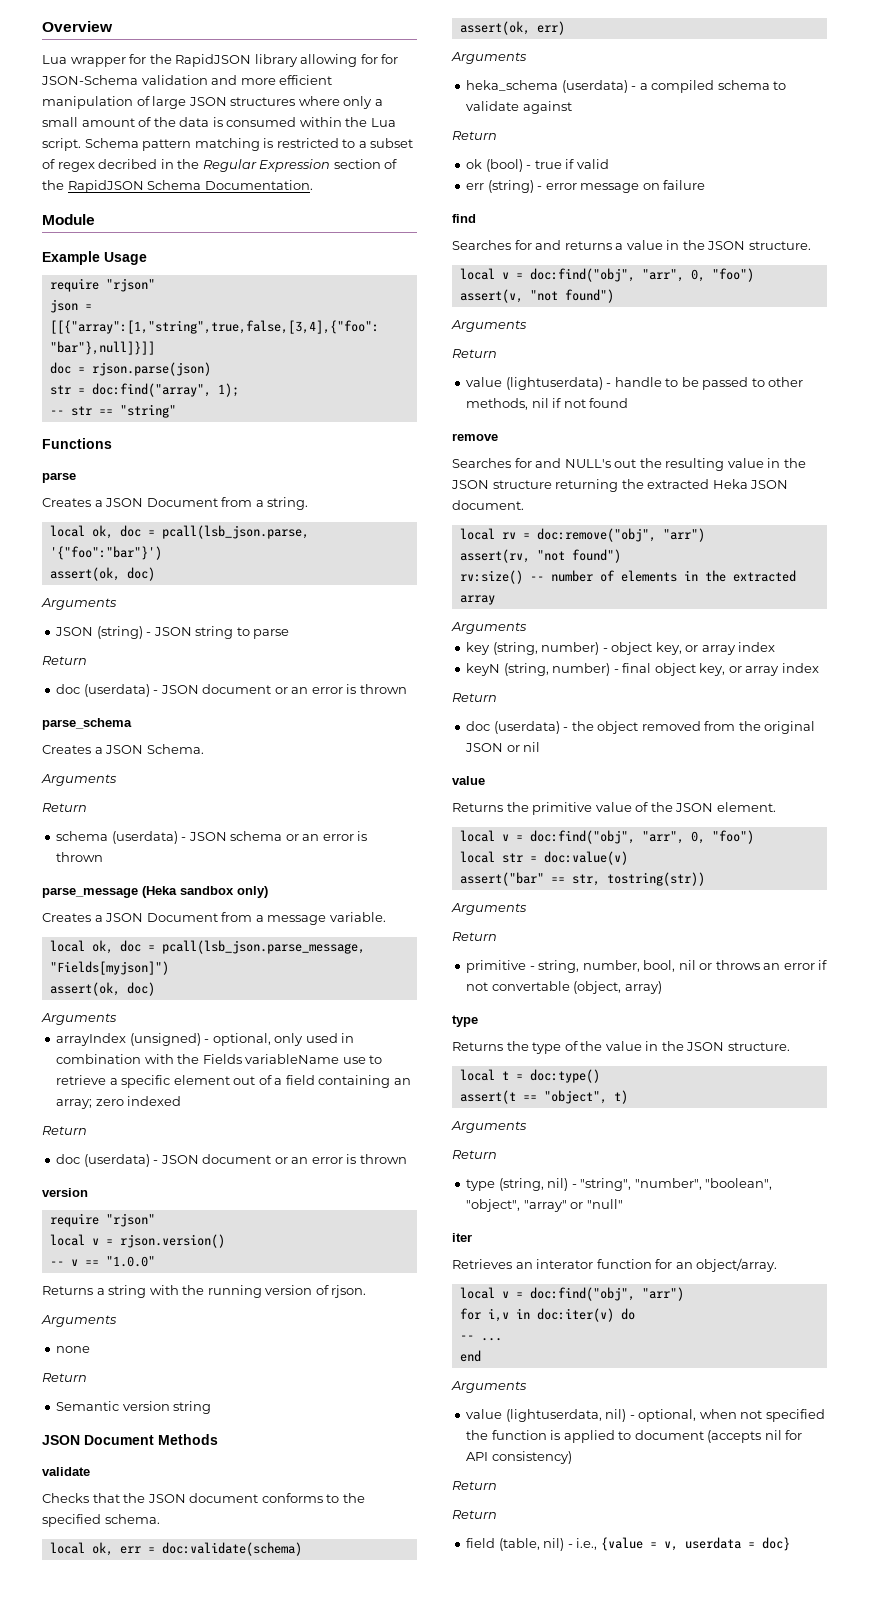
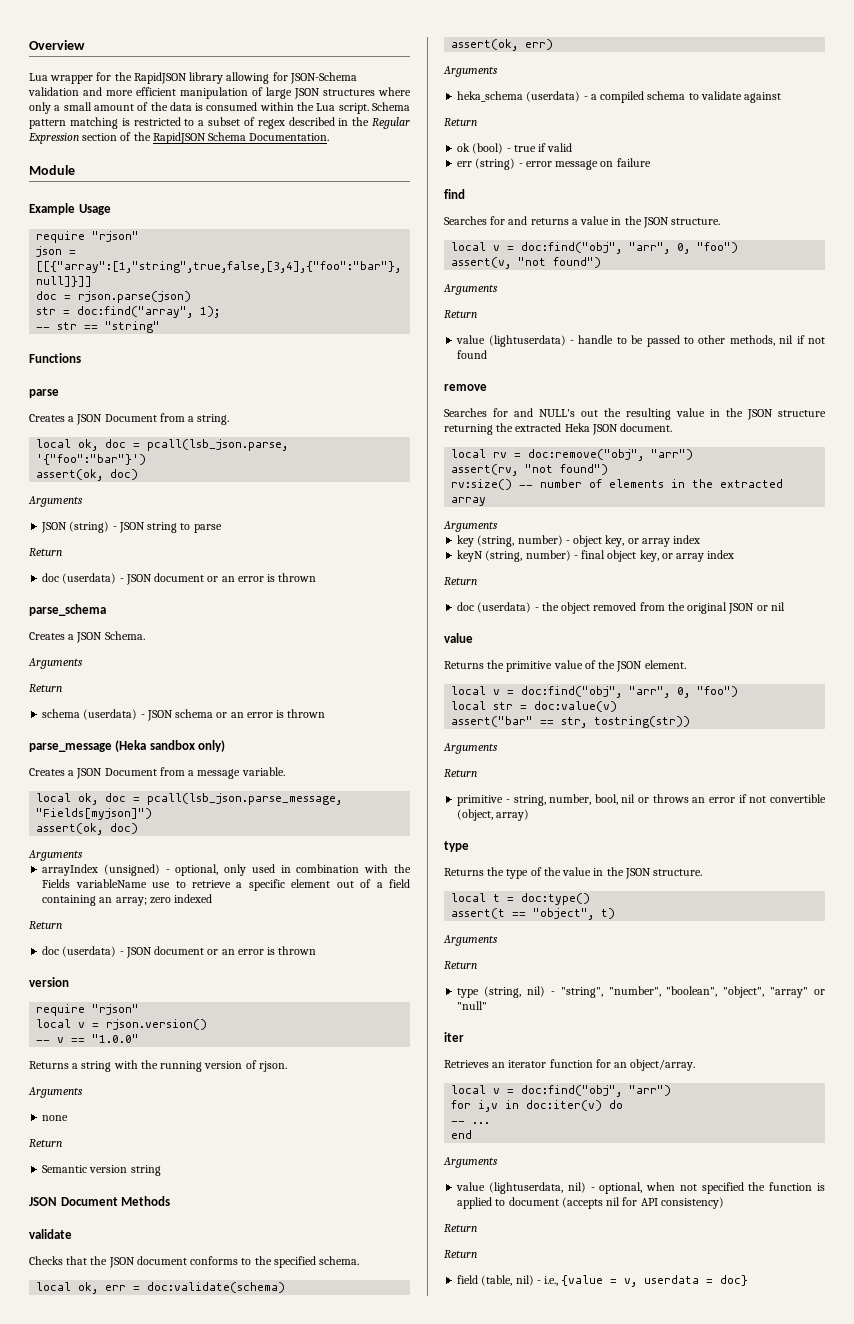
- Lua wrapper for the RapidJSON library allowing for for JSON-Schema validation and more efficient manipulation of large JSON structures where only a small amount of the data is consumed within the Lua script.
+ Lua wrapper for the RapidJSON library allowing for JSON-Schema validation and more efficient manipulation of large JSON structures where only a small amount of the data is consumed within the Lua script.
- Schema pattern matching is restricted to a subset of regex decribed in the Regular Expression section of the RapidJSON Schema Documentation.
+ Schema pattern matching is restricted to a subset of regex described in the Regular Expression section of the RapidJSON Schema Documentation.
- primitive - string, number, bool, nil or throws an error if not convertable (object, array)
+ primitive - string, number, bool, nil or throws an error if not convertible (object, array)
- Retrieves an interator function for an object/array.
+ Retrieves an iterator function for an object/array.

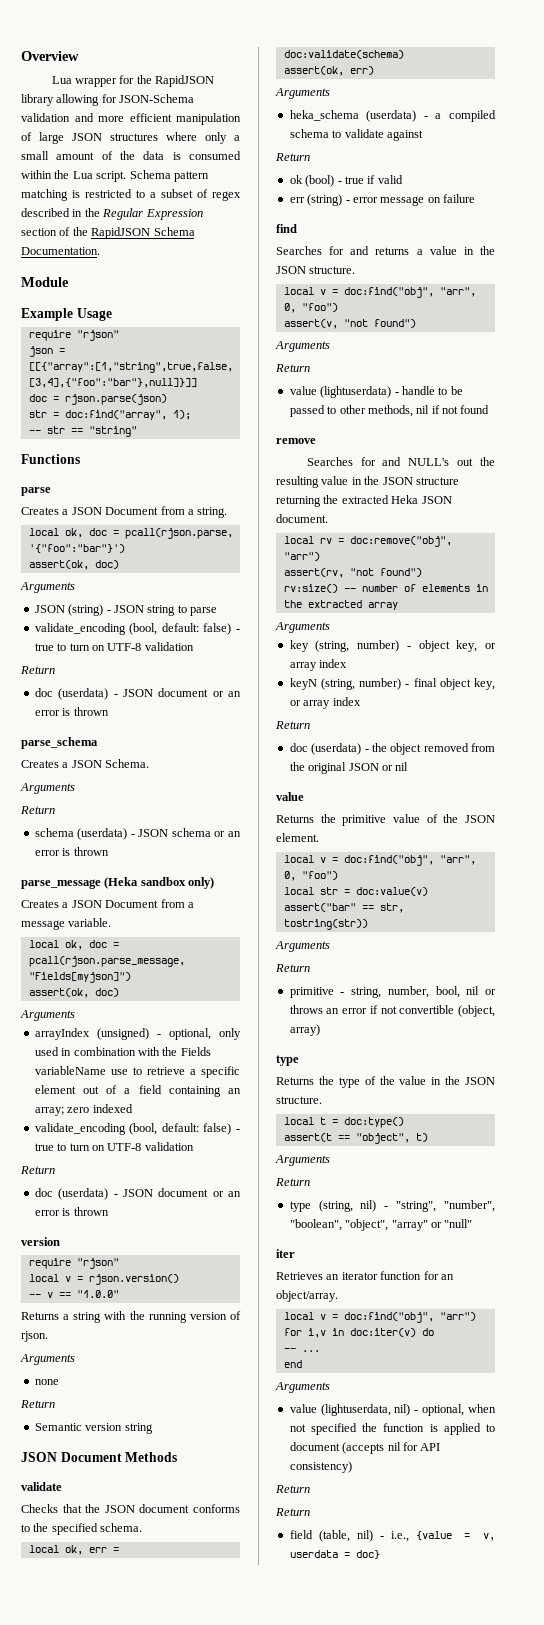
- local ok, doc = pcall(lsb_json.parse, '{"foo":"bar"}')
+ local ok, doc = pcall(rjson.parse, '{"foo":"bar"}')
  JSON (string) - JSON string to parse
+ validate_encoding (bool, default: false) - true to turn on UTF-8 validation
- local ok, doc = pcall(lsb_json.parse_message, "Fields[myjson]")
+ local ok, doc = pcall(rjson.parse_message, "Fields[myjson]")
  arrayIndex (unsigned) - optional, only used in combination with the Fields variableName use to retrieve a specific element out of a field containing an array; zero indexed
+ validate_encoding (bool, default: false) - true to turn on UTF-8 validation

